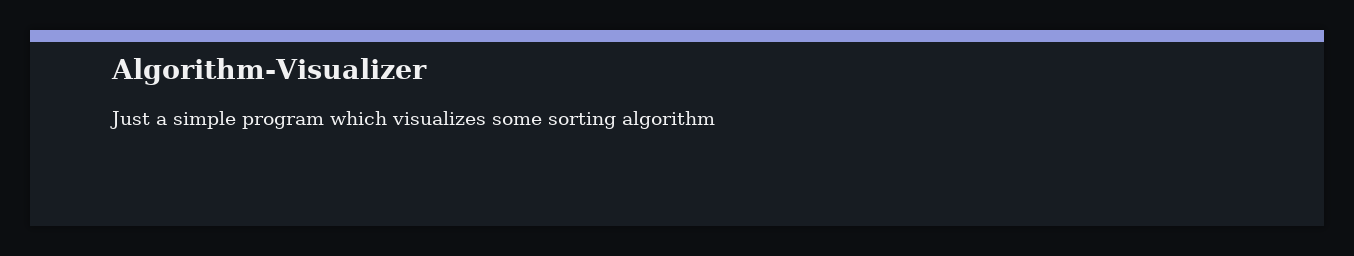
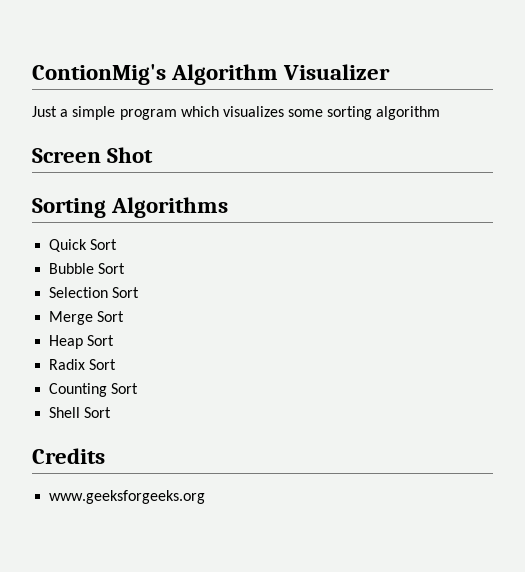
- Algorithm-Visualizer
+ ContionMig's Algorithm Visualizer
+ Screen Shot
+ Sorting Algorithms
+ Quick Sort
+ Bubble Sort
+ Selection Sort
+ Merge Sort
+ Heap Sort
+ Radix Sort
+ Counting Sort
+ Shell Sort
+ Credits
+ www.geeksforgeeks.org

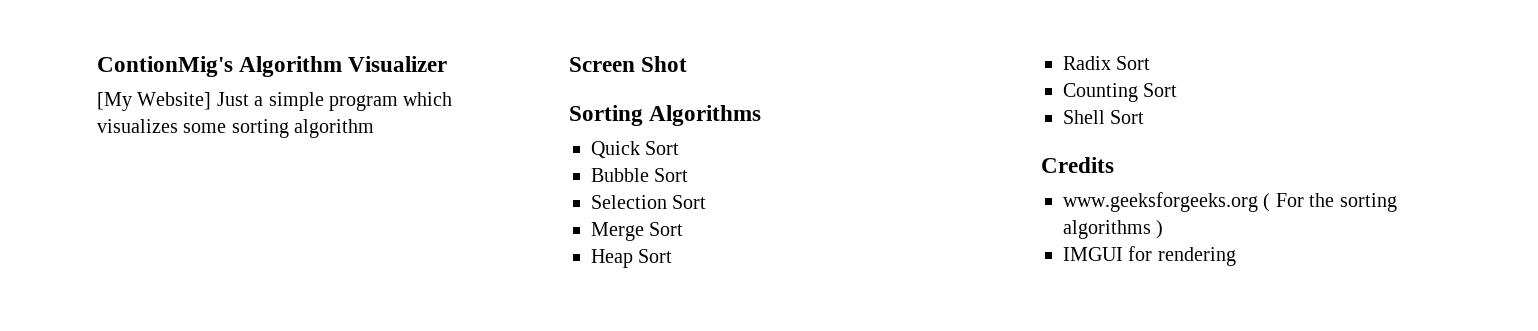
- Just a simple program which visualizes some sorting algorithm
+ [My Website] Just a simple program which visualizes some sorting algorithm
- www.geeksforgeeks.org
+ www.geeksforgeeks.org ( For the sorting algorithms )
+ IMGUI for rendering

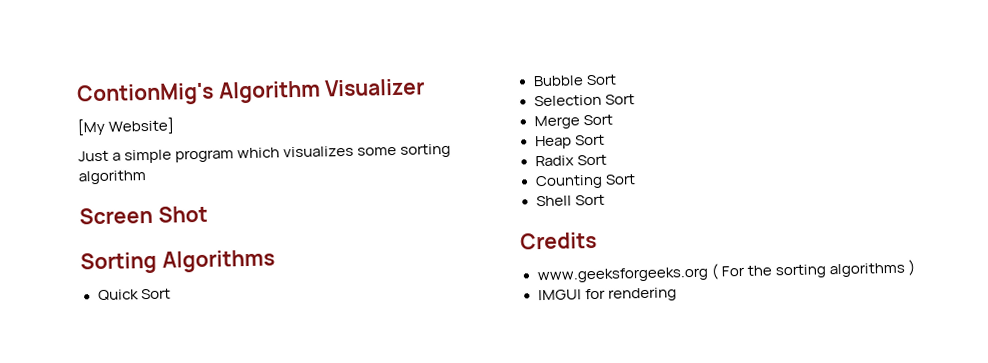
- [My Website] Just a simple program which visualizes some sorting algorithm
+ [My Website]
+ Just a simple program which visualizes some sorting algorithm

